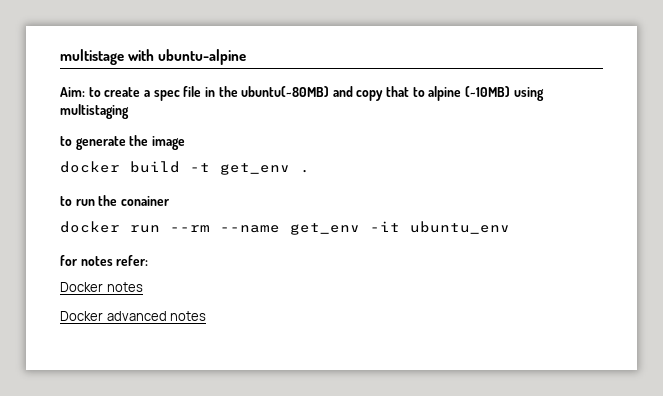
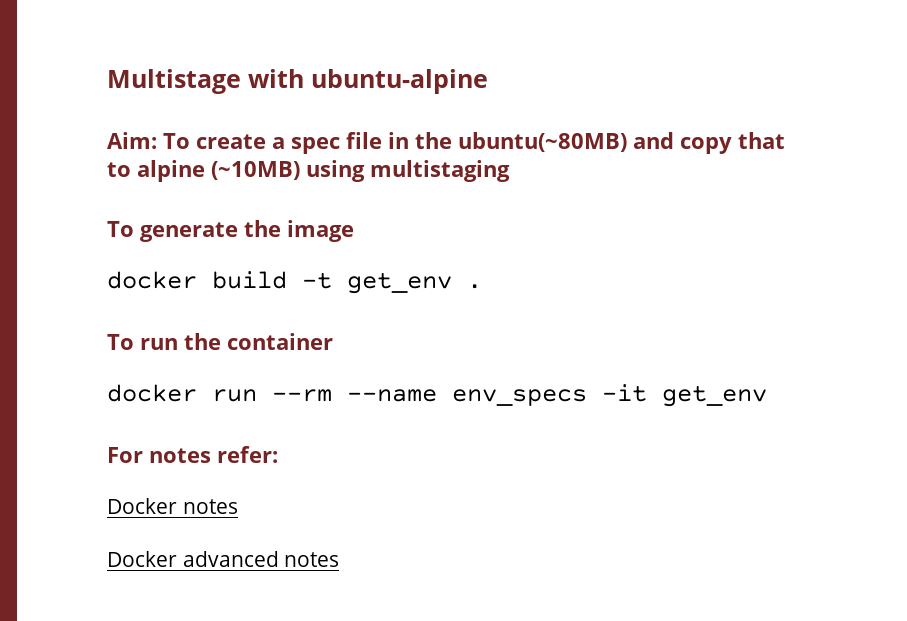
- multistage with ubuntu-alpine
+ Multistage with ubuntu-alpine
- Aim: to create a spec file in the ubuntu(~80MB) and copy that to alpine (~10MB) using multistaging
+ Aim: To create a spec file in the ubuntu(~80MB) and copy that to alpine (~10MB) using multistaging
- to generate the image
+ To generate the image
- to run the conainer
+ To run the container
- docker run --rm --name get_env -it ubuntu_env
- for notes refer:
+ docker run --rm --name env_specs -it get_env
+ For notes refer:

